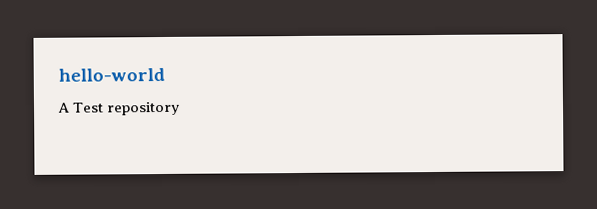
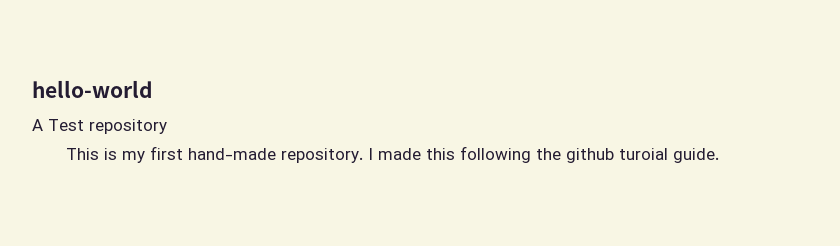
+ This is my first hand-made repository. I made this following the github turoial guide.

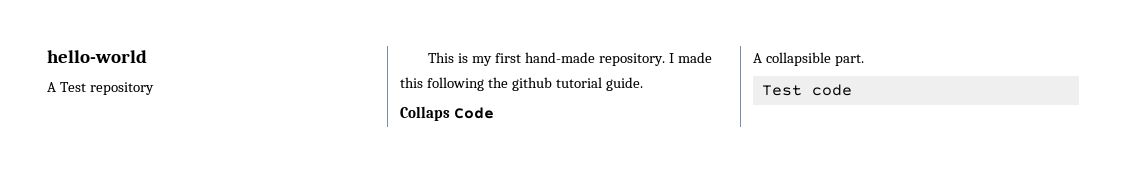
- I made this following the github turoial guide.
+ I made this following the github tutorial guide.
+ Collaps Code
+ A collapsible part.
+ Test code

